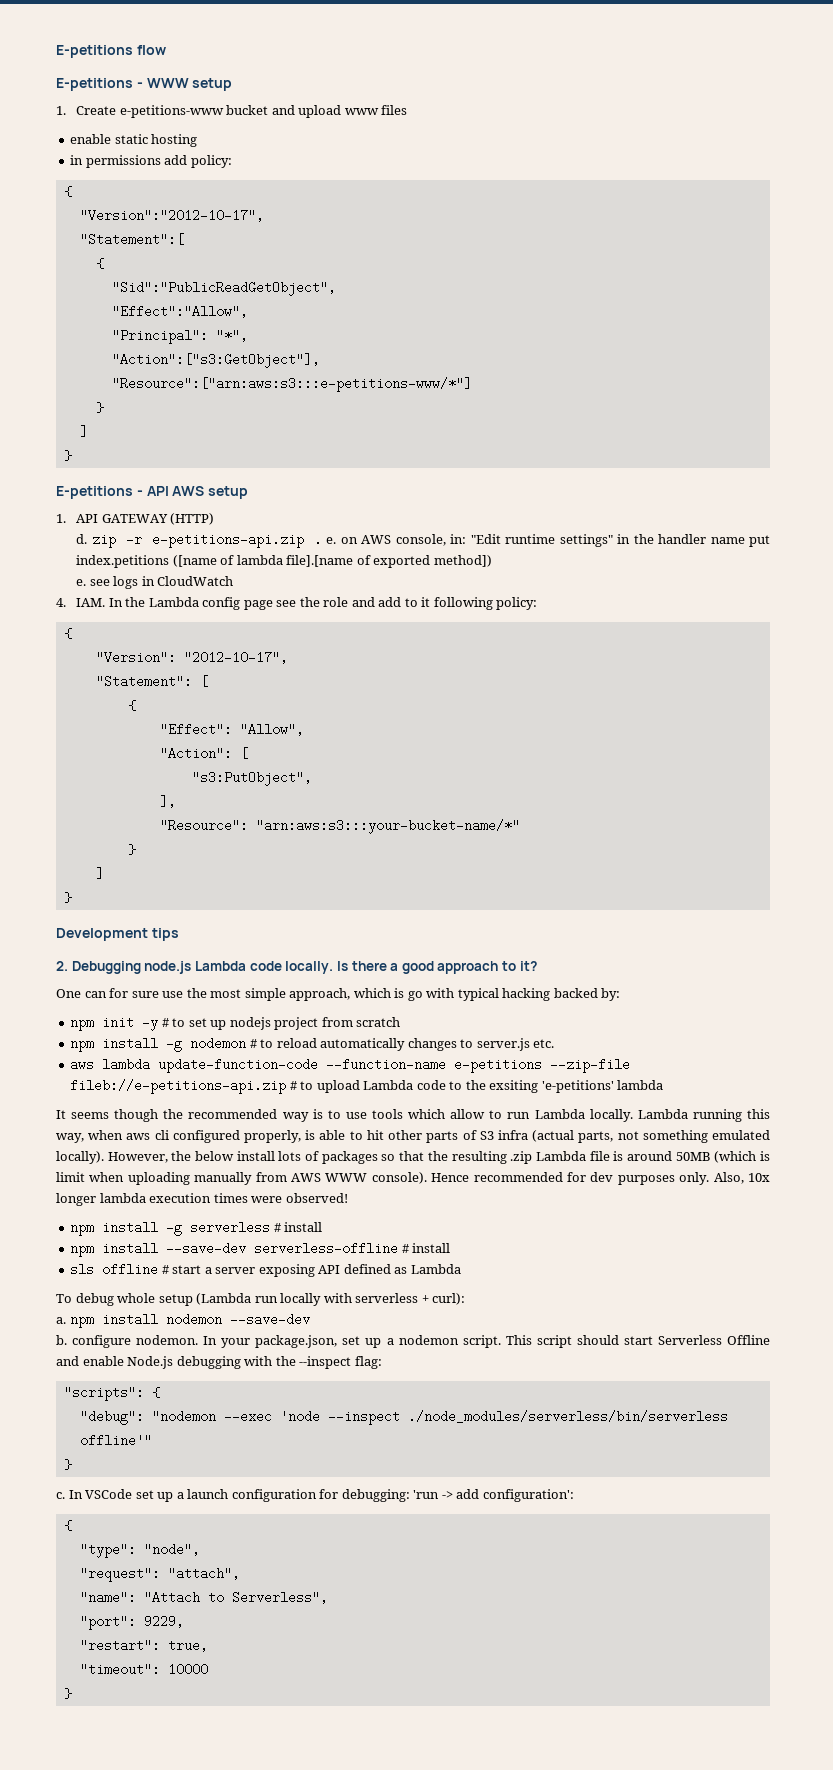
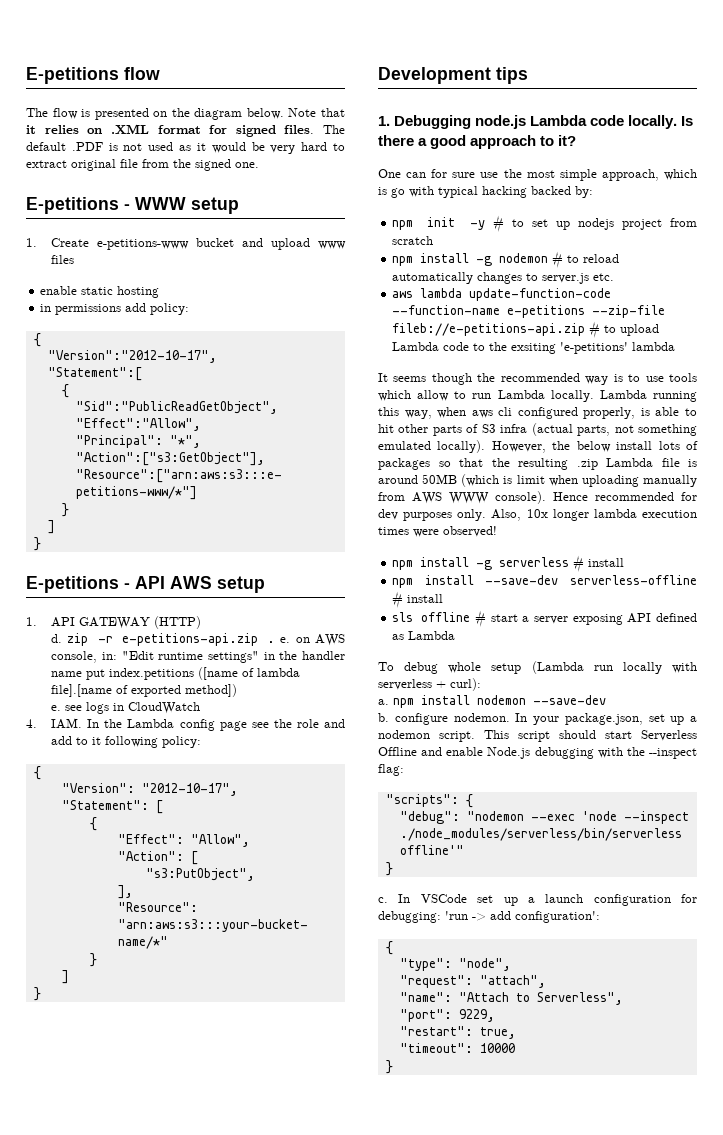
+ The flow is presented on the diagram below. Note that it relies on .XML format for signed files. The default .PDF is not used as it would be very hard to extract original file from the signed one.
- 2. Debugging node.js Lambda code locally.
+ 1. Debugging node.js Lambda code locally.

